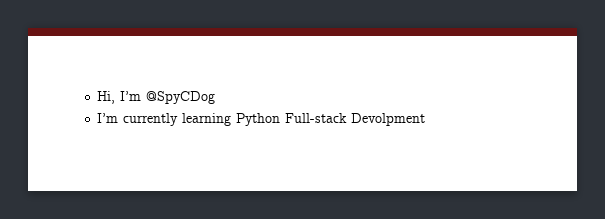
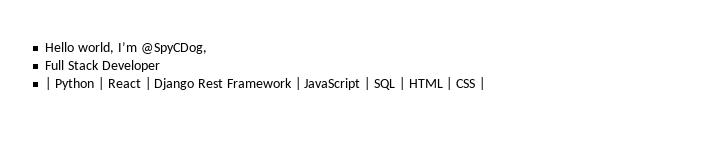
- Hi, I’m @SpyCDog
- I’m currently learning Python Full-stack Devolpment
+ Hello world, I’m @SpyCDog,
+ Full Stack Developer
+ | Python | React | Django Rest Framework | JavaScript | SQL | HTML | CSS |

